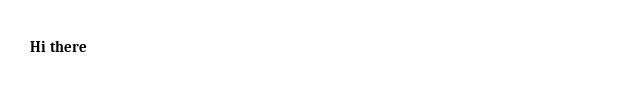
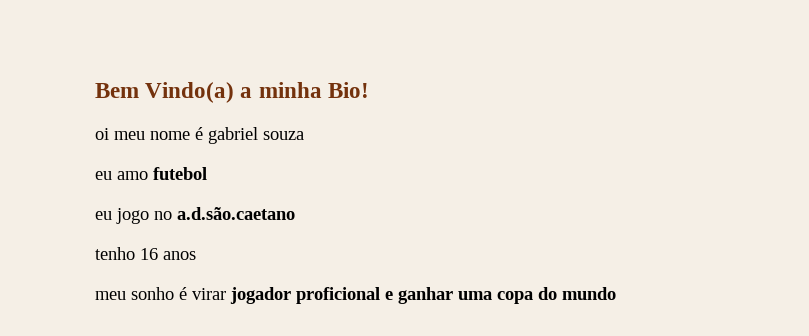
- Hi there
+ Bem Vindo(a) a minha Bio!
+ oi meu nome é gabriel souza
+ eu amo futebol
+ eu jogo no a.d.são.caetano
+ tenho 16 anos
+ meu sonho é virar jogador proficional e ganhar uma copa do mundo

